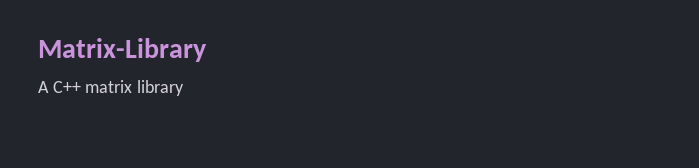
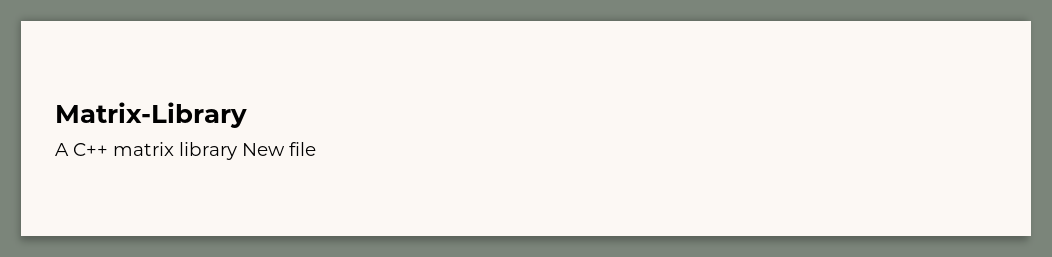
- A C++ matrix library
+ A C++ matrix library New file

